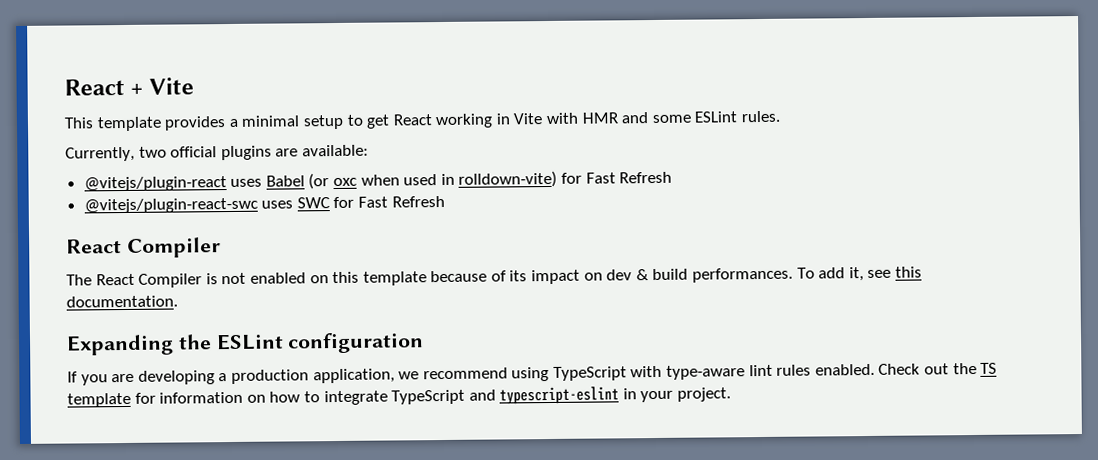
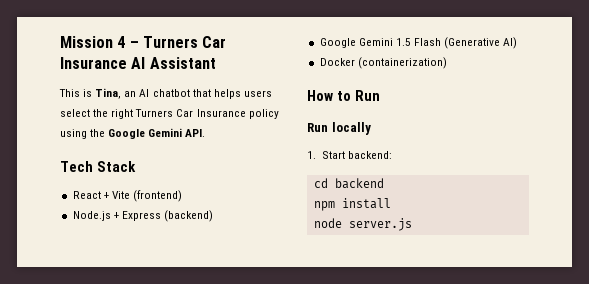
- React + Vite
- This template provides a minimal setup to get React working in Vite with HMR and some ESLint rules.
- Currently, two official plugins are available:
- @vitejs/plugin-react uses Babel (or oxc when used in rolldown-vite) for Fast Refresh
- @vitejs/plugin-react-swc uses SWC for Fast Refresh
- React Compiler
- The React Compiler is not enabled on this template because of its impact on dev & build performances. To add it, see this documentation.
- Expanding the ESLint configuration
- If you are developing a production application, we recommend using TypeScript with type-aware lint rules enabled. Check out the TS template for information on how to integrate TypeScript and typescript-eslint in your project.
+ Mission 4 – Turners Car Insurance AI Assistant
+ This is Tina, an AI chatbot that helps users select the right Turners Car Insurance policy using the Google Gemini API.
+ Tech Stack
+ React + Vite (frontend)
+ Node.js + Express (backend)
+ Google Gemini 1.5 Flash (Generative AI)
+ Docker (containerization)
+ How to Run
+ Run locally
+ 1. Start backend:
+ cd backend
+ npm install
+ node server.js

